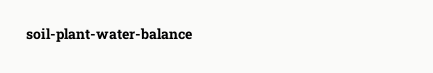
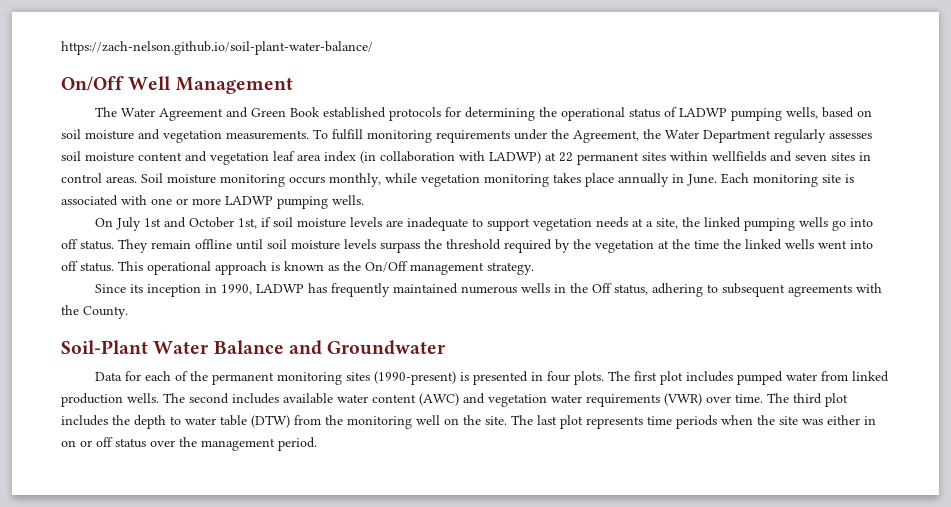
- soil-plant-water-balance
+ https://zach-nelson.github.io/soil-plant-water-balance/
+ On/Off Well Management
+ The Water Agreement and Green Book established protocols for determining the operational status of LADWP pumping wells, based on soil moisture and vegetation measurements. To fulfill monitoring requirements under the Agreement, the Water Department regularly assesses soil moisture content and vegetation leaf area index (in collaboration with LADWP) at 22 permanent sites within wellfields and seven sites in control areas. Soil moisture monitoring occurs monthly, while vegetation monitoring takes place annually in June. Each monitoring site is associated with one or more LADWP pumping wells.
+ On July 1st and October 1st, if soil moisture levels are inadequate to support vegetation needs at a site, the linked pumping wells go into off status. They remain offline until soil moisture levels surpass the threshold required by the vegetation at the time the linked wells went into off status. This operational approach is known as the On/Off management strategy.
+ Since its inception in 1990, LADWP has frequently maintained numerous wells in the Off status, adhering to subsequent agreements with the County.
+ Soil-Plant Water Balance and Groundwater
+ Data for each of the permanent monitoring sites (1990-present) is presented in four plots. The first plot includes pumped water from linked production wells. The second includes available water content (AWC) and vegetation water requirements (VWR) over time. The third plot includes the depth to water table (DTW) from the monitoring well on the site. The last plot represents time periods when the site was either in on or off status over the management period.

